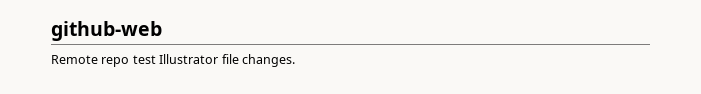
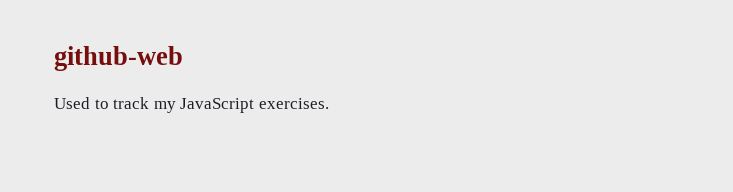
- Remote repo test Illustrator file changes.
+ Used to track my JavaScript exercises.

